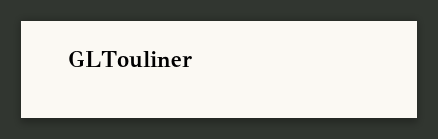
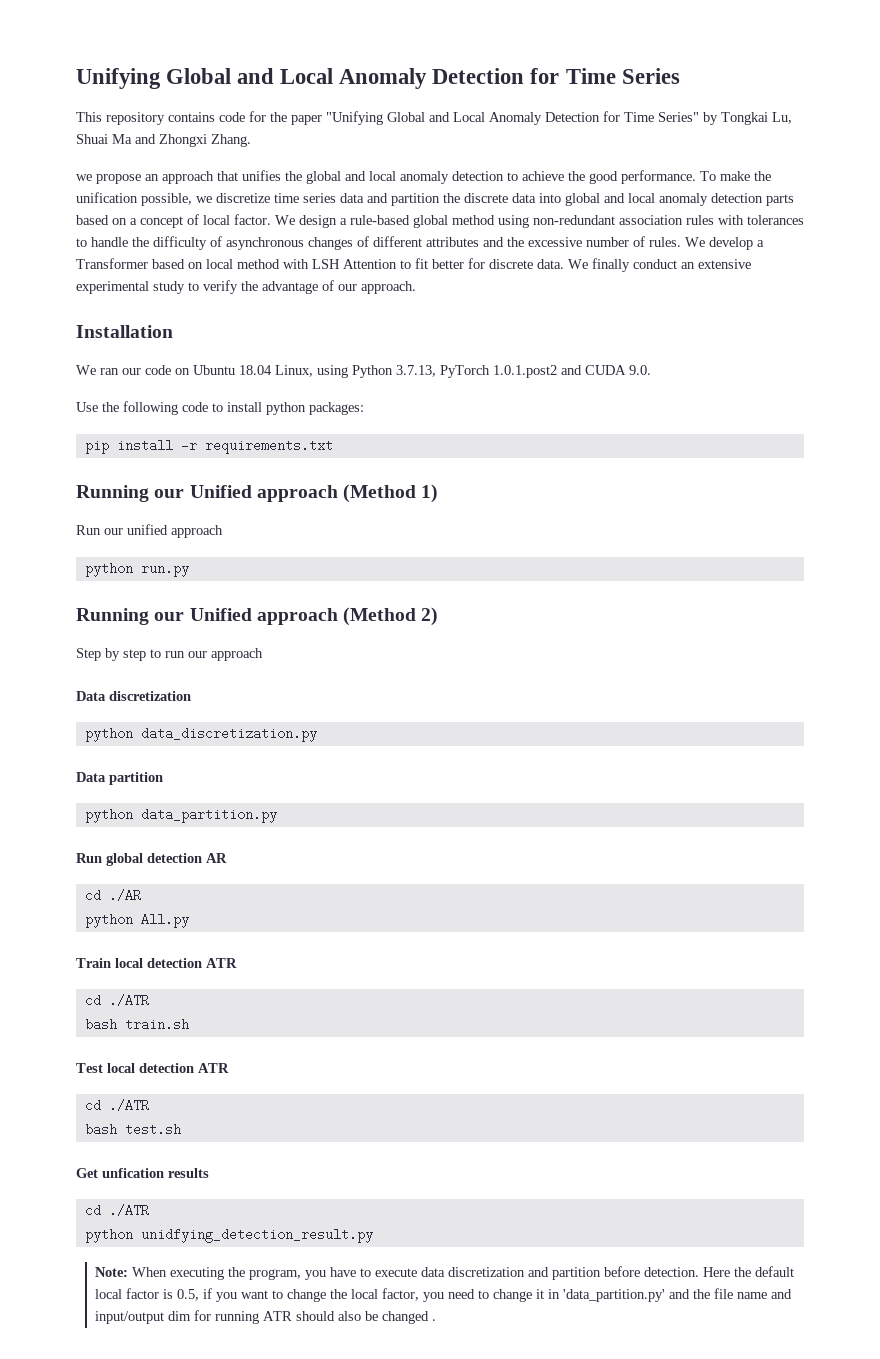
- GLTouliner
+ Unifying Global and Local Anomaly Detection for Time Series
+ This repository contains code for the paper "Unifying Global and Local Anomaly Detection for Time Series" by Tongkai Lu, Shuai Ma and Zhongxi Zhang.
+ we propose an approach that unifies the global and local anomaly detection to achieve the good performance. To make the unification possible, we discretize time series data and partition the discrete data into global and local anomaly detection parts based on a concept of local factor. We design a rule-based global method using non-redundant association rules with tolerances to handle the difficulty of asynchronous changes of different attributes and the excessive number of rules. We develop a Transformer based on local method with LSH Attention to fit better for discrete data. We finally conduct an extensive experimental study to verify the advantage of our approach.
+ Installation
+ We ran our code on Ubuntu 18.04 Linux, using Python 3.7.13, PyTorch 1.0.1.post2 and CUDA 9.0.
+ Use the following code to install python packages:
+ pip install -r requirements.txt
+ Running our Unified approach (Method 1)
+ Run our unified approach
+ python run.py
+ Running our Unified approach (Method 2)
+ Step by step to run our approach
+ Data discretization
+ python data_discretization.py
+ Data partition
+ python data_partition.py
+ Run global detection AR
+ cd ./AR
+ python All.py
+ Train local detection ATR
+ cd ./ATR
+ bash train.sh
+ Test local detection ATR
+ cd ./ATR
+ bash test.sh
+ Get unfication results
+ cd ./ATR
+ python unidfying_detection_result.py
+ Note: When executing the program, you have to execute data discretization and partition before detection. Here the default local factor is 0.5, if you want to change the local factor, you need to change it in 'data_partition.py' and the file name and input/output dim for running ATR should also be changed .

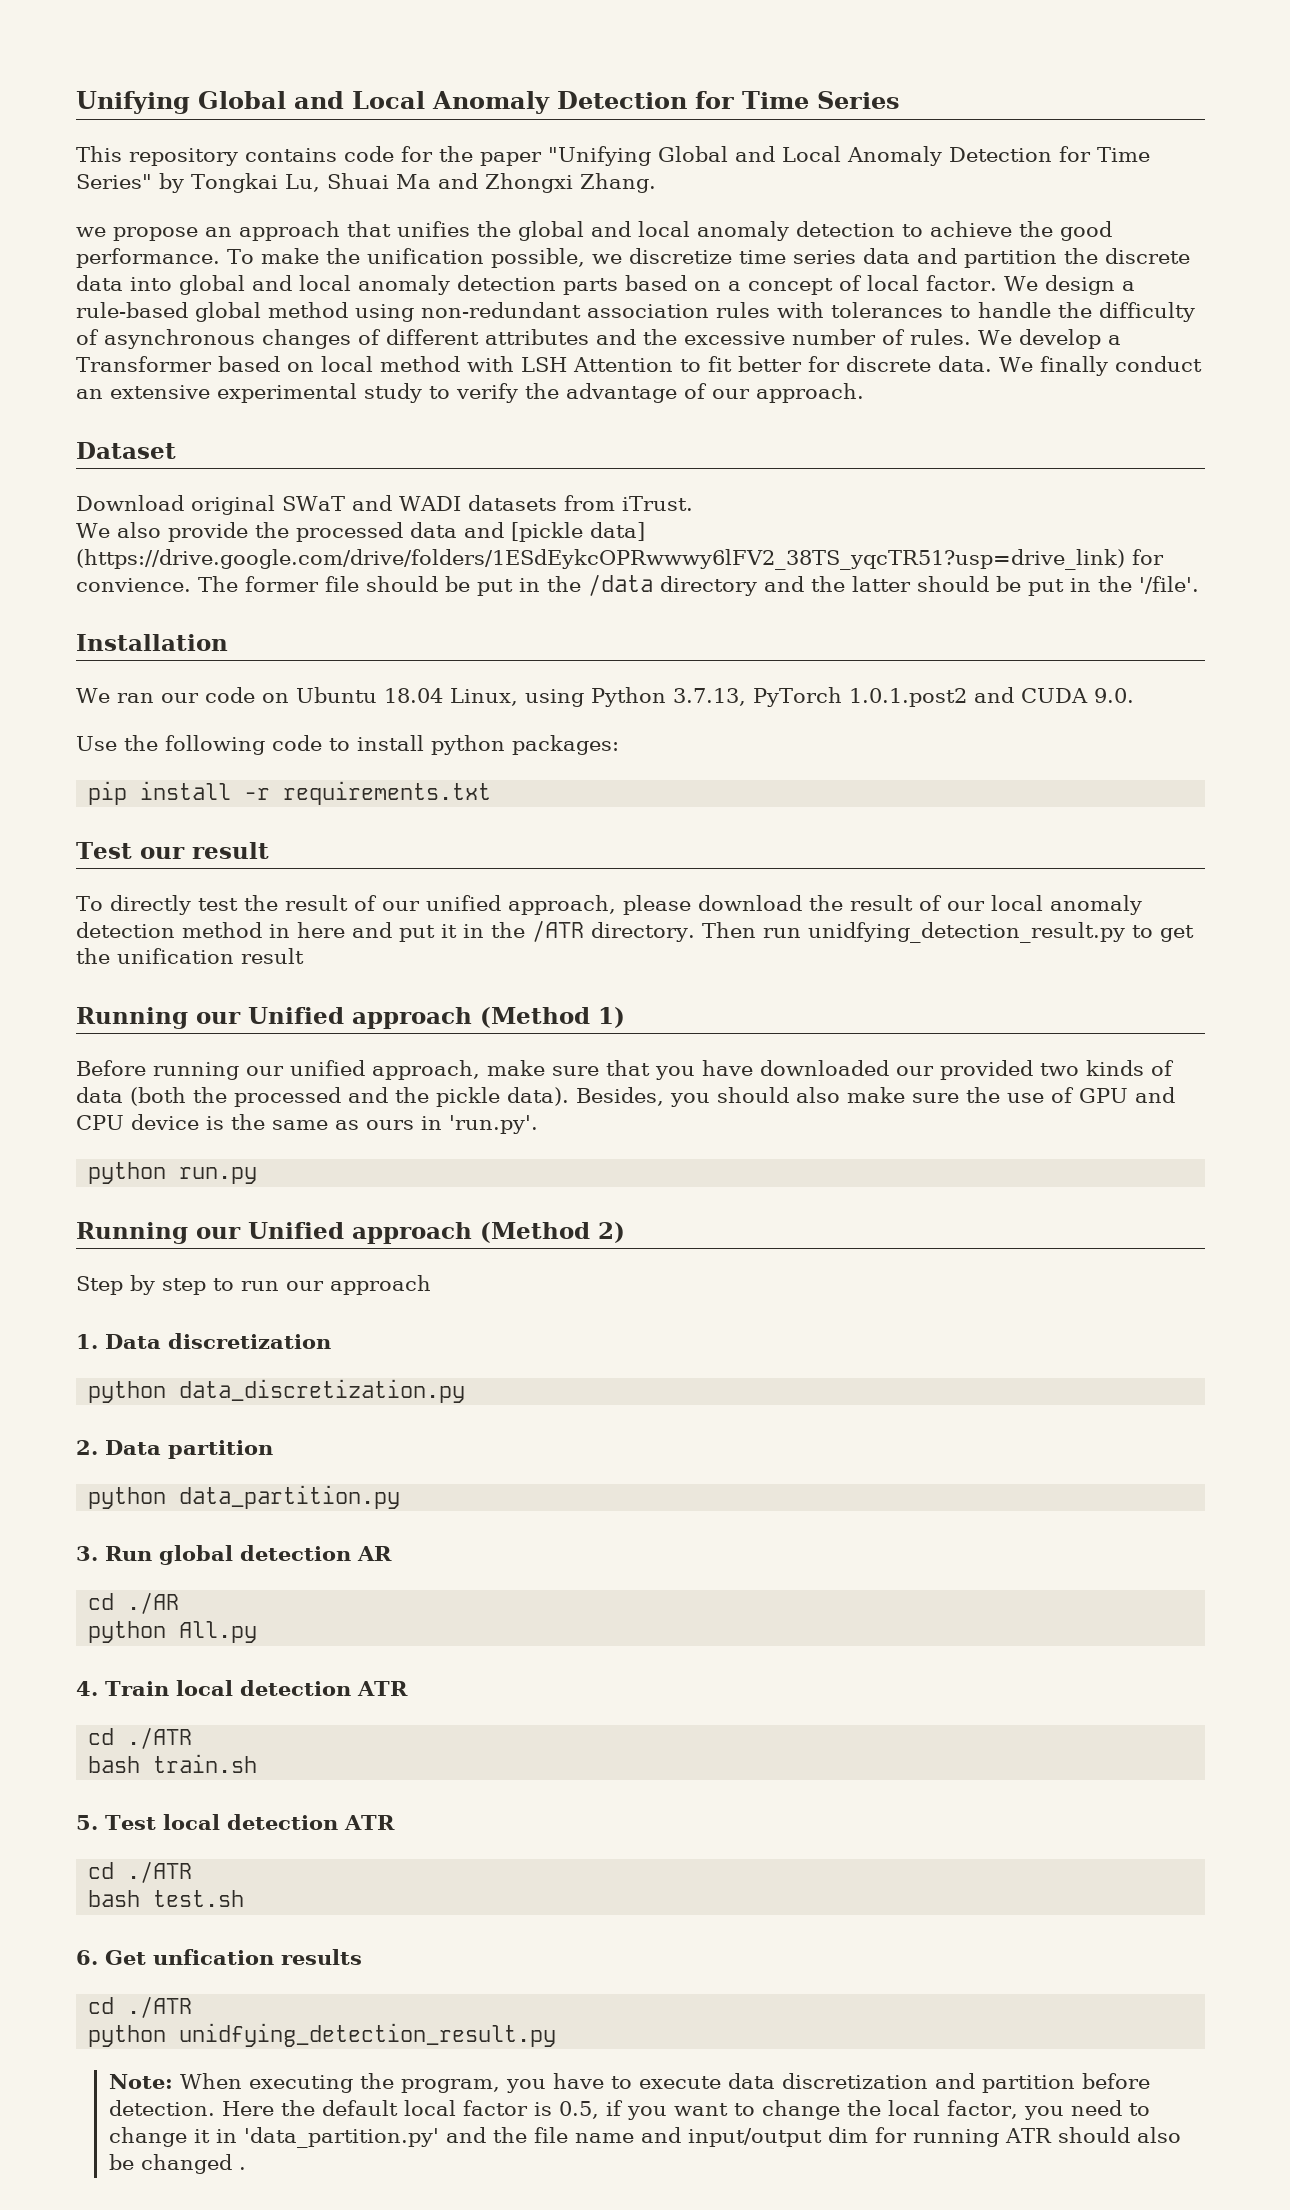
+ Dataset
+ Download original SWaT and WADI datasets from iTrust.
+ We also provide the processed data and [pickle data] (https://drive.google.com/drive/folders/1ESdEykcOPRwwwy6lFV2_38TS_yqcTR51?usp=drive_link) for convience. The former file should be put in the /data directory and the latter should be put in the '/file'.
+ Test our result
+ To directly test the result of our unified approach, please download the result of our local anomaly detection method in here and put it in the /ATR directory. Then run unidfying_detection_result.py to get the unification result
- Run our unified approach
+ Before running our unified approach, make sure that you have downloaded our provided two kinds of data (both the processed and the pickle data). Besides, you should also make sure the use of GPU and CPU device is the same as ours in 'run.py'.
- Data discretization
+ 1. Data discretization
- Data partition
+ 2. Data partition
- Run global detection AR
+ 3. Run global detection AR
- Train local detection ATR
+ 4. Train local detection ATR
- Test local detection ATR
+ 5. Test local detection ATR
- Get unfication results
+ 6. Get unfication results

